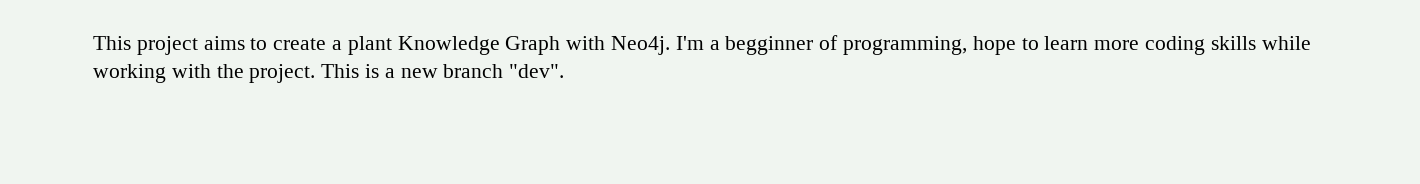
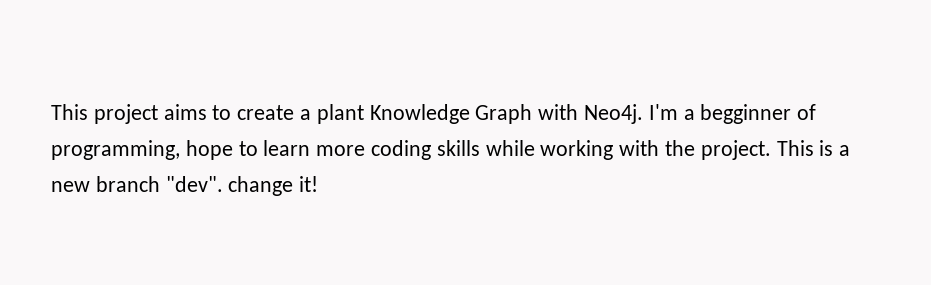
- This is a new branch "dev".
+ This is a new branch "dev". change it!

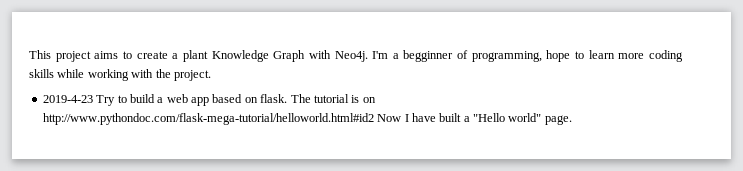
- I'm a begginner of programming, hope to learn more coding skills while working with the project. This is a new branch "dev". change it!
+ I'm a begginner of programming, hope to learn more coding skills while working with the project.
+ 2019-4-23 Try to build a web app based on flask. The tutorial is on http://www.pythondoc.com/flask-mega-tutorial/helloworld.html#id2 Now I have built a "Hello world" page.

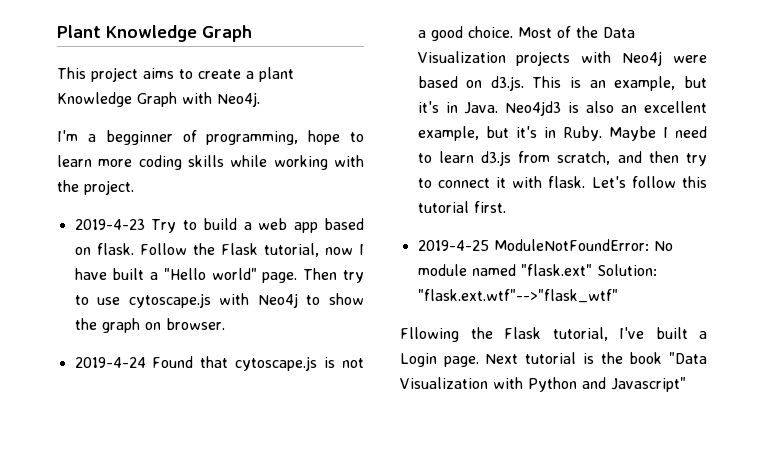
+ Plant Knowledge Graph
- This project aims to create a plant Knowledge Graph with Neo4j. I'm a begginner of programming, hope to learn more coding skills while working with the project.
+ This project aims to create a plant Knowledge Graph with Neo4j.
+ I'm a begginner of programming, hope to learn more coding skills while working with the project.
- The tutorial is on http://www.pythondoc.com/flask-mega-tutorial/helloworld.html#id2 Now I have built a "Hello world" page.
+ Follow the Flask tutorial, now I have built a "Hello world" page.
+ Then try to use cytoscape.js with Neo4j to show the graph on browser.
+ 2019-4-24 Found that cytoscape.js is not a good choice. Most of the Data Visualization projects with Neo4j were based on d3.js. This is an example, but it's in Java. Neo4jd3 is also an excellent example, but it's in Ruby. Maybe I need to learn d3.js from scratch, and then try to connect it with flask. Let's follow this tutorial first.
+ 2019-4-25 ModuleNotFoundError: No module named "flask.ext" Solution: "flask.ext.wtf"-->"flask_wtf"
+ Fllowing the Flask tutorial, I've built a Login page. Next tutorial is the book "Data Visualization with Python and Javascript"

